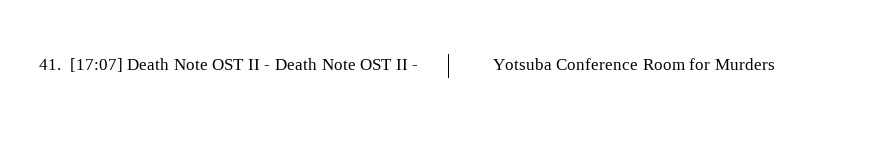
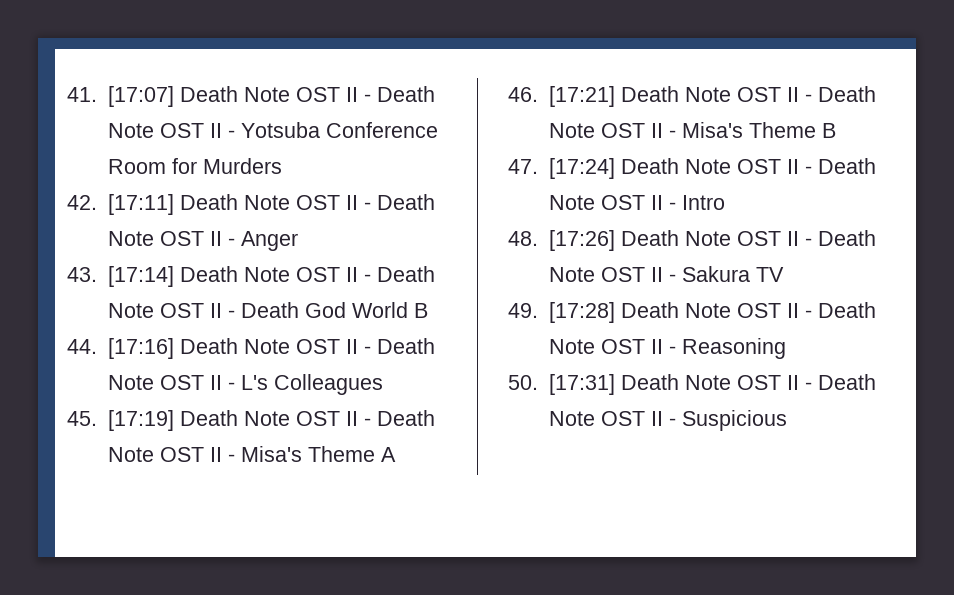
+ 42. [17:11] Death Note OST II - Death Note OST II - Anger
+ 43. [17:14] Death Note OST II - Death Note OST II - Death God World B
+ 44. [17:16] Death Note OST II - Death Note OST II - L's Colleagues
+ 45. [17:19] Death Note OST II - Death Note OST II - Misa's Theme A
+ 46. [17:21] Death Note OST II - Death Note OST II - Misa's Theme B
+ 47. [17:24] Death Note OST II - Death Note OST II - Intro
+ 48. [17:26] Death Note OST II - Death Note OST II - Sakura TV
+ 49. [17:28] Death Note OST II - Death Note OST II - Reasoning
+ 50. [17:31] Death Note OST II - Death Note OST II - Suspicious

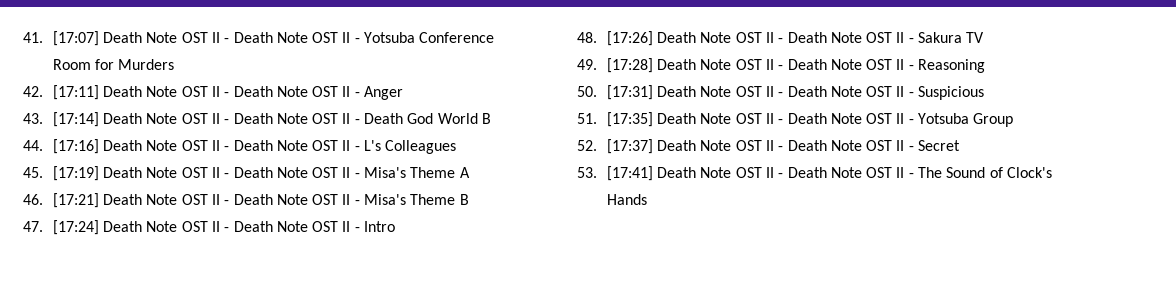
+ 51. [17:35] Death Note OST II - Death Note OST II - Yotsuba Group
+ 52. [17:37] Death Note OST II - Death Note OST II - Secret
+ 53. [17:41] Death Note OST II - Death Note OST II - The Sound of Clock's Hands

